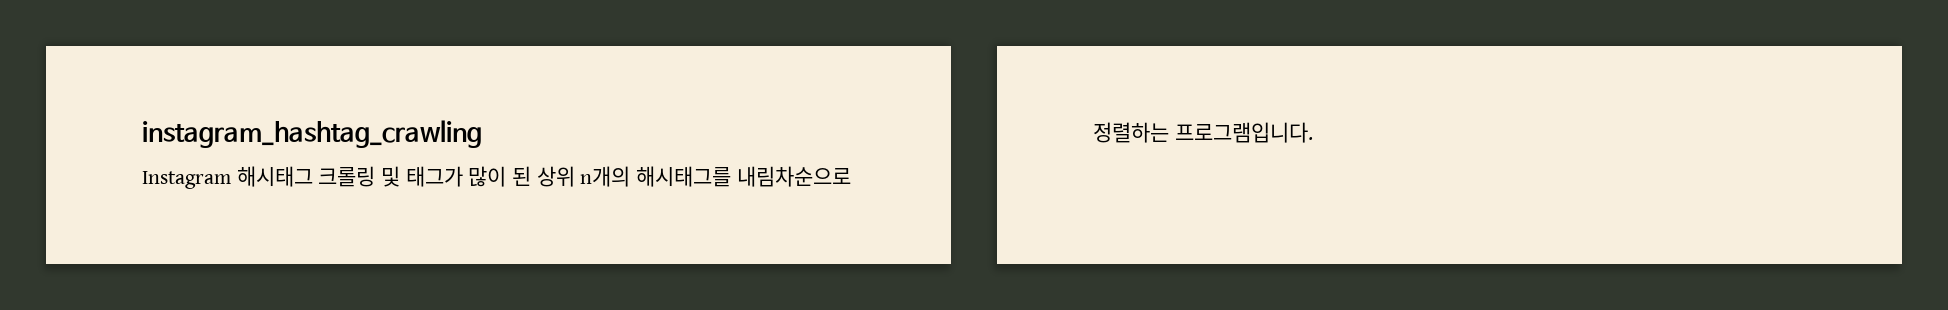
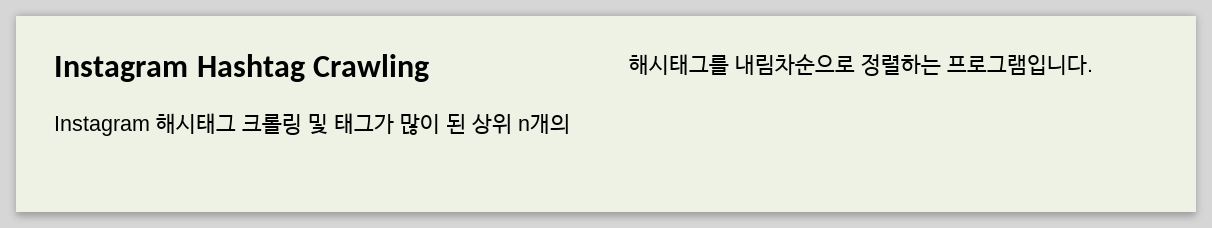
- instagram_hashtag_crawling
+ Instagram Hashtag Crawling

